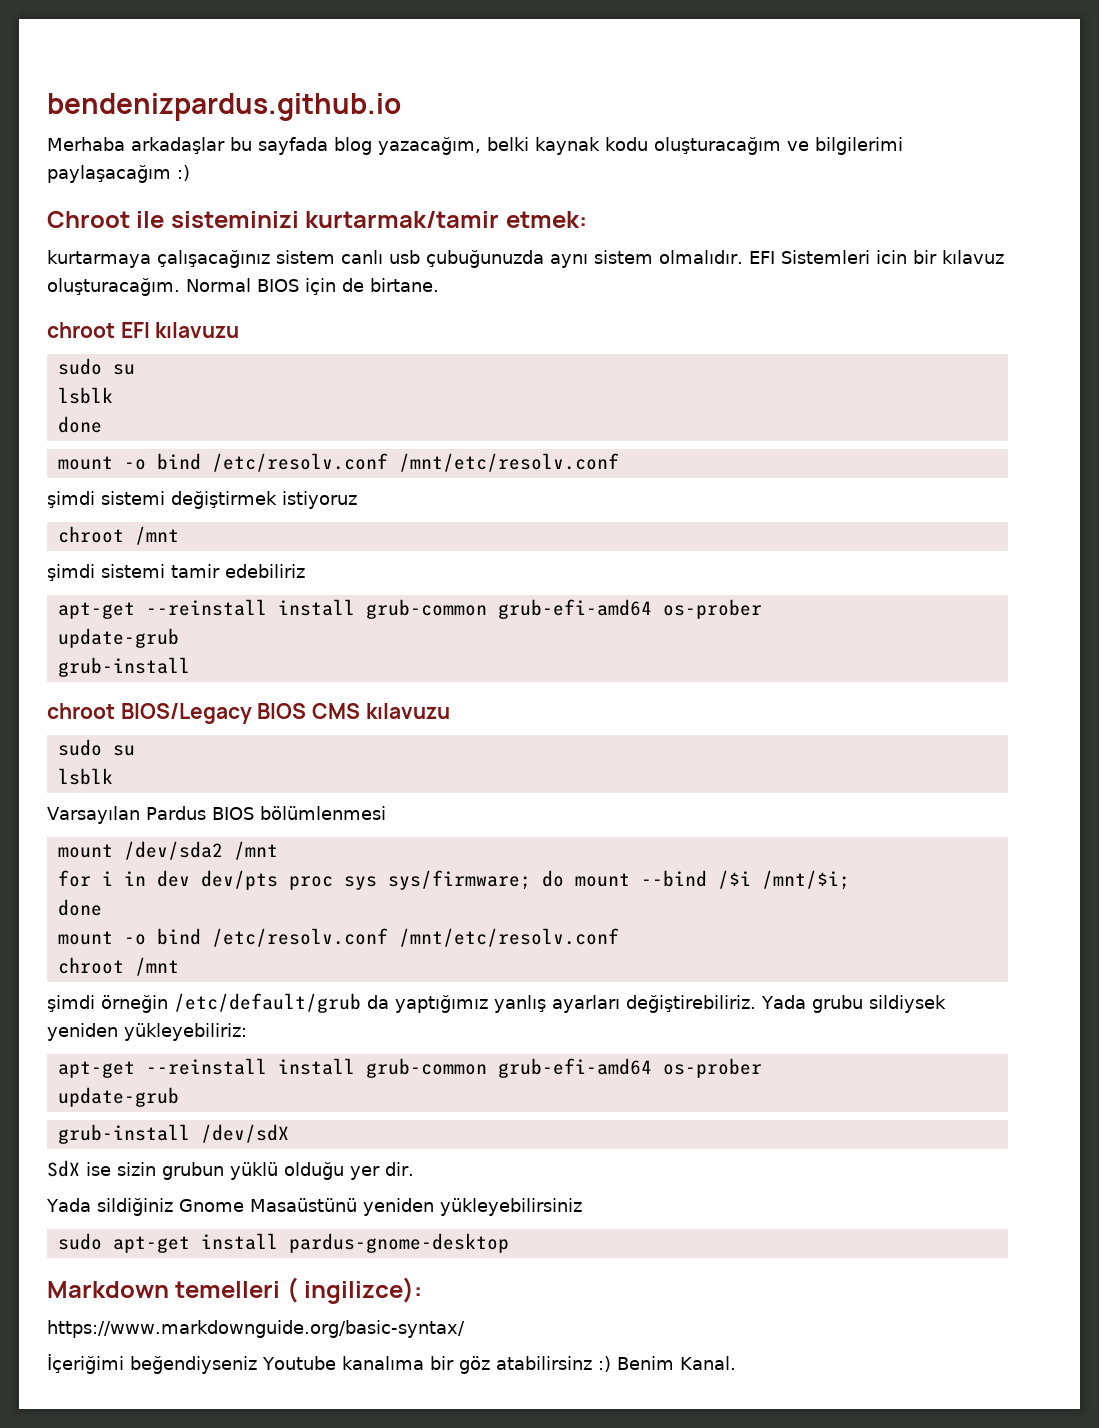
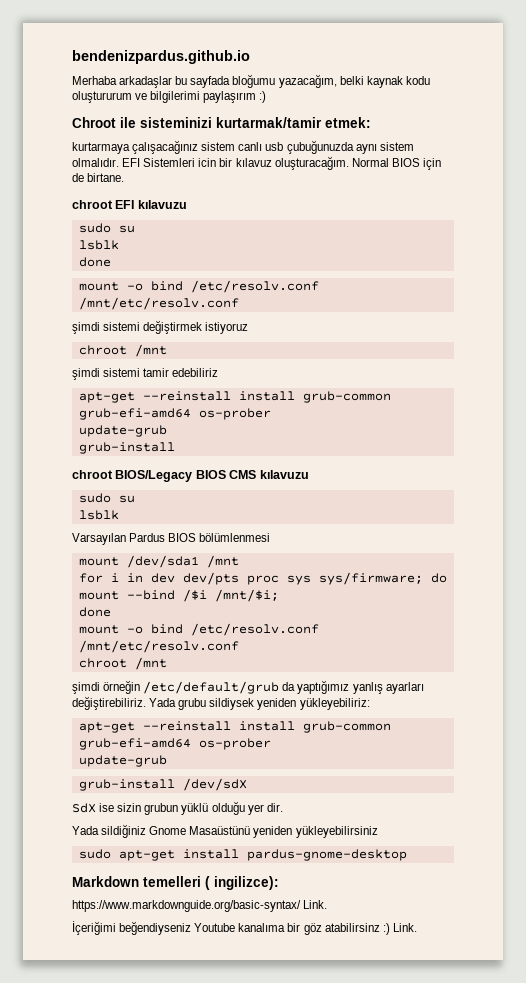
- Merhaba arkadaşlar bu sayfada blog yazacağım, belki kaynak kodu oluşturacağım ve bilgilerimi paylaşacağım :)
+ Merhaba arkadaşlar bu sayfada bloğumu yazacağım, belki kaynak kodu oluştururum ve bilgilerimi paylaşırım :)
- mount /dev/sda2 /mnt
+ mount /dev/sda1 /mnt
- https://www.markdownguide.org/basic-syntax/
+ https://www.markdownguide.org/basic-syntax/ Link.
- İçeriğimi beğendiyseniz Youtube kanalıma bir göz atabilirsinz :) Benim Kanal.
+ İçeriğimi beğendiyseniz Youtube kanalıma bir göz atabilirsinz :) Link.

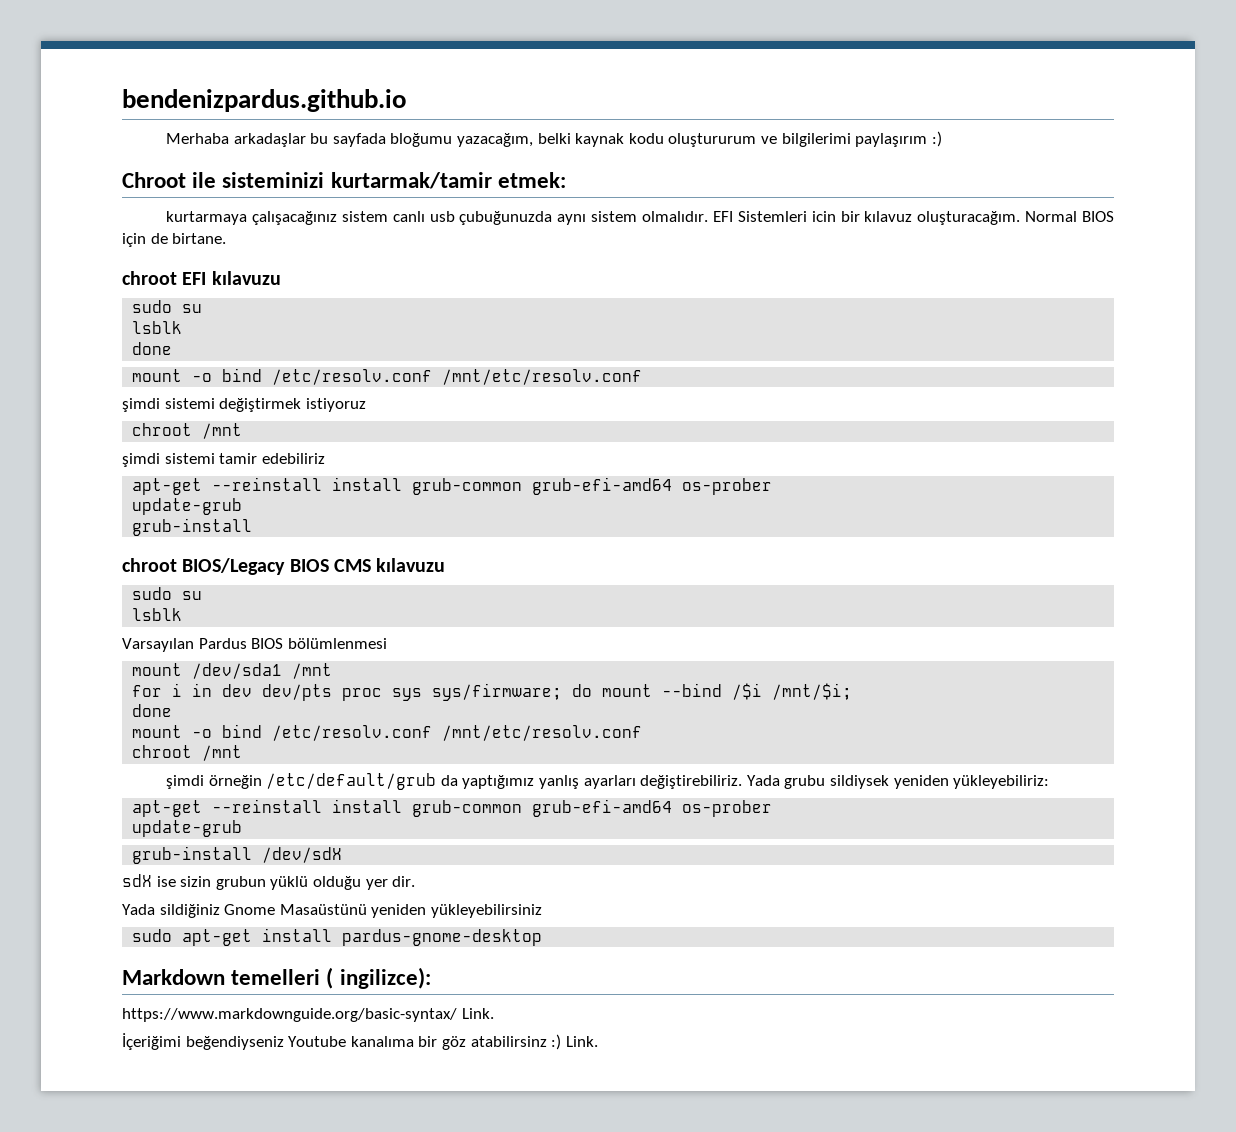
- SdX ise sizin grubun yüklü olduğu yer dir.
+ sdX ise sizin grubun yüklü olduğu yer dir.

